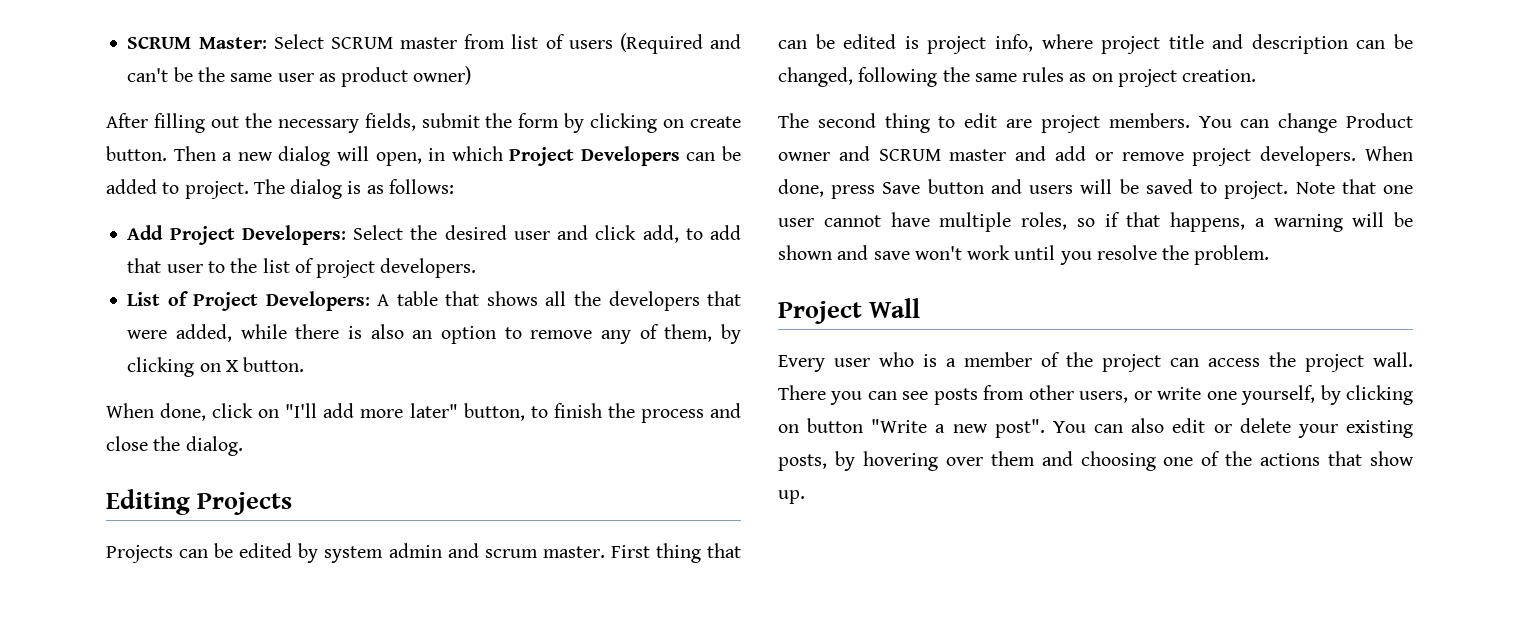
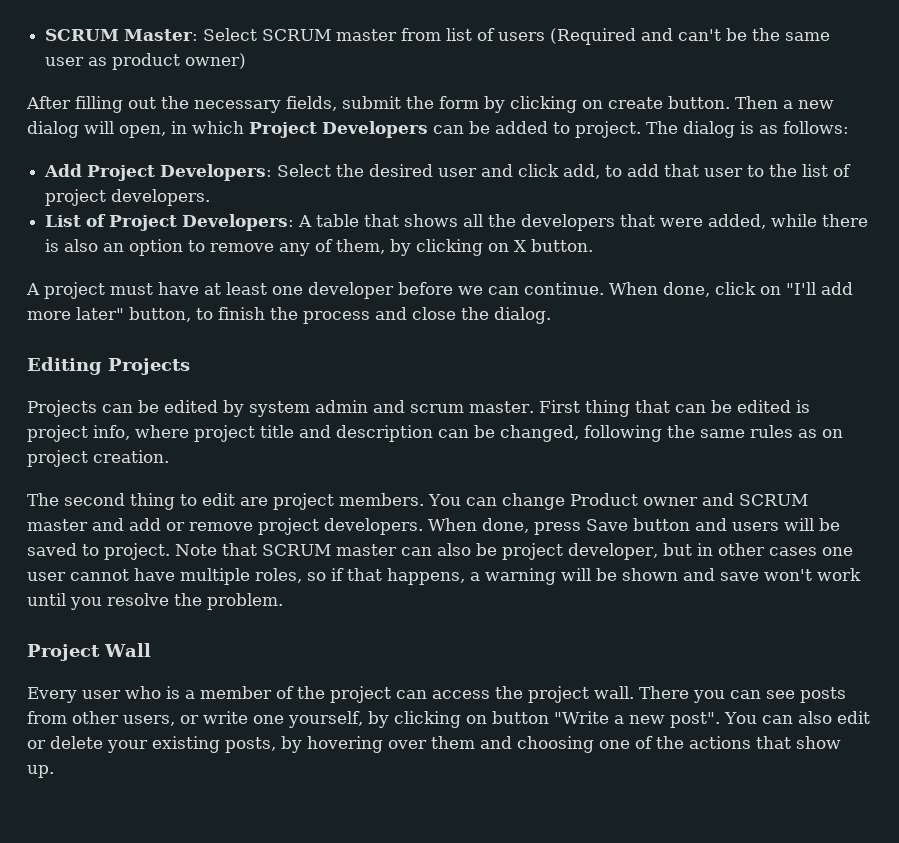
+ A project must have at least one developer before we can continue.
- Note that one user cannot have multiple roles, so if that happens, a warning will be shown and save won't work until you resolve the problem.
+ Note that SCRUM master can also be project developer, but in other cases one user cannot have multiple roles, so if that happens, a warning will be shown and save won't work until you resolve the problem.

